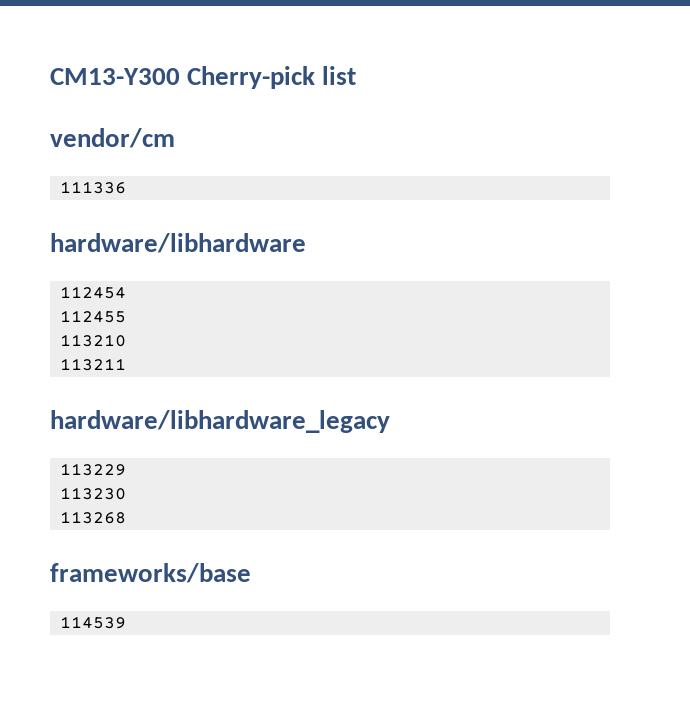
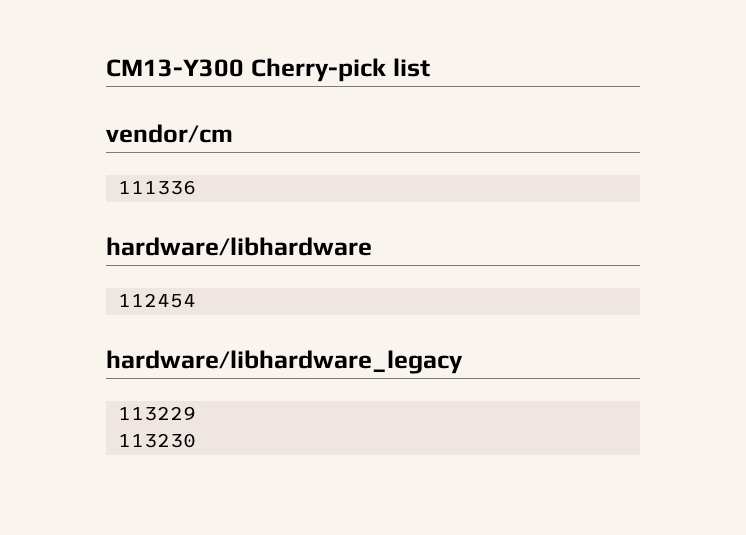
- 112455
- 113210
- 113211
- 113268
- frameworks/base
- 114539

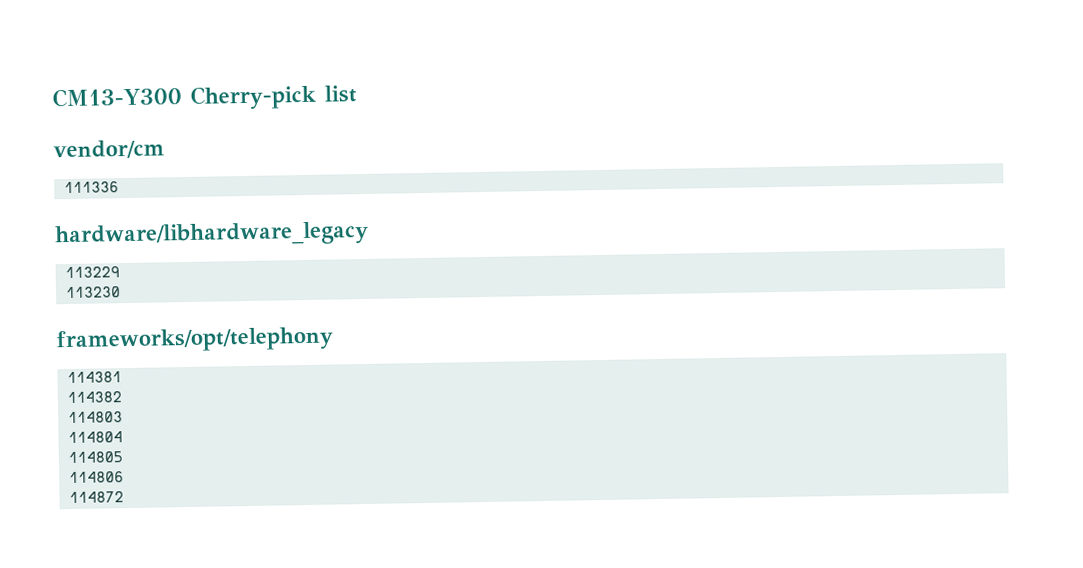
- hardware/libhardware
- 112454
+ frameworks/opt/telephony
+ 114381
+ 114382
+ 114803
+ 114804
+ 114805
+ 114806
+ 114872

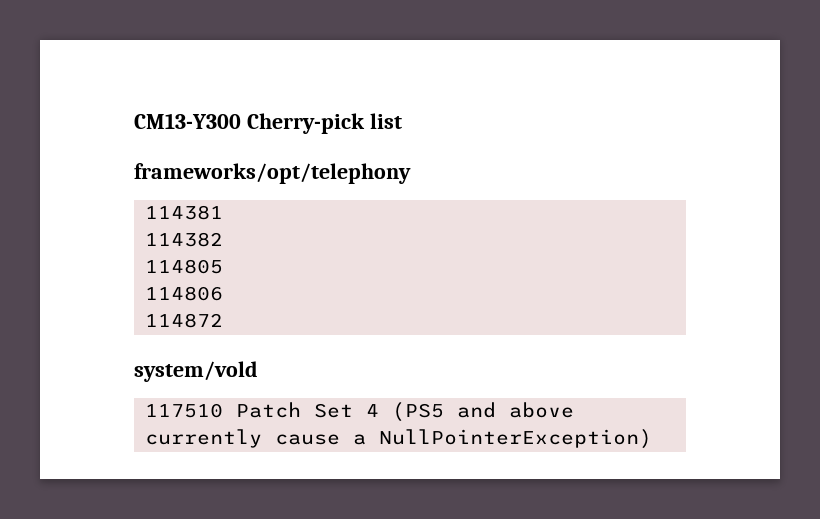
- vendor/cm
- 111336
- hardware/libhardware_legacy
- 113229
- 113230
- 114803
- 114804
+ system/vold
+ 117510 Patch Set 4 (PS5 and above currently cause a NullPointerException)

